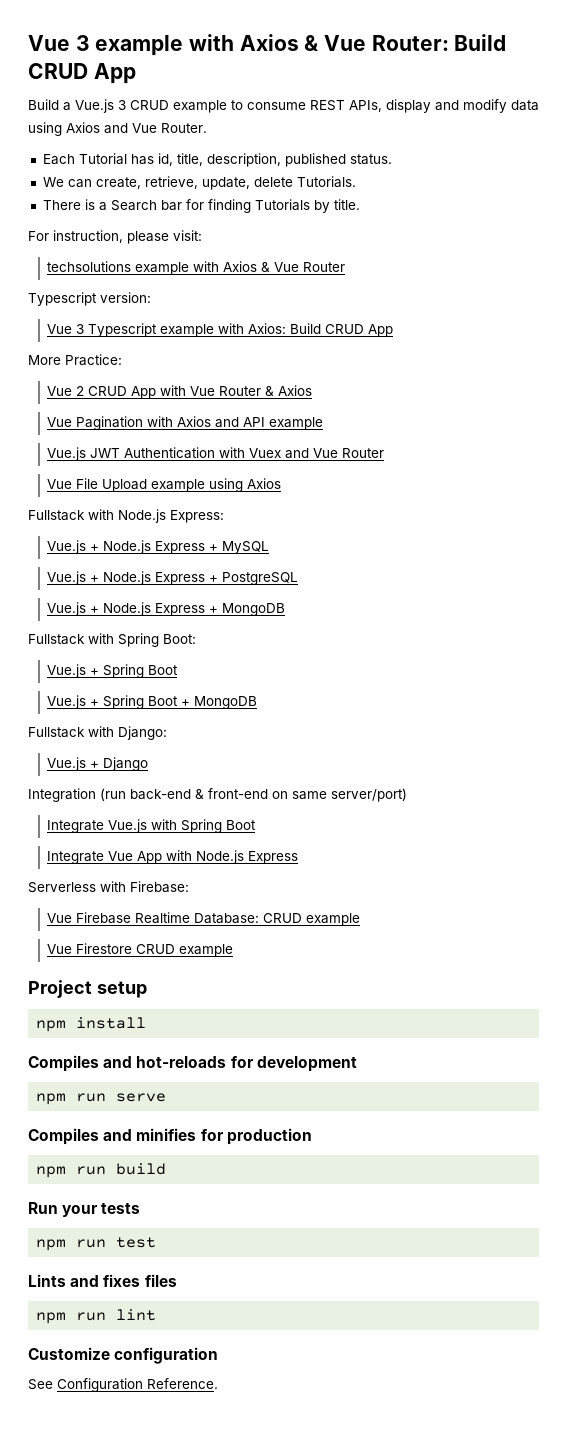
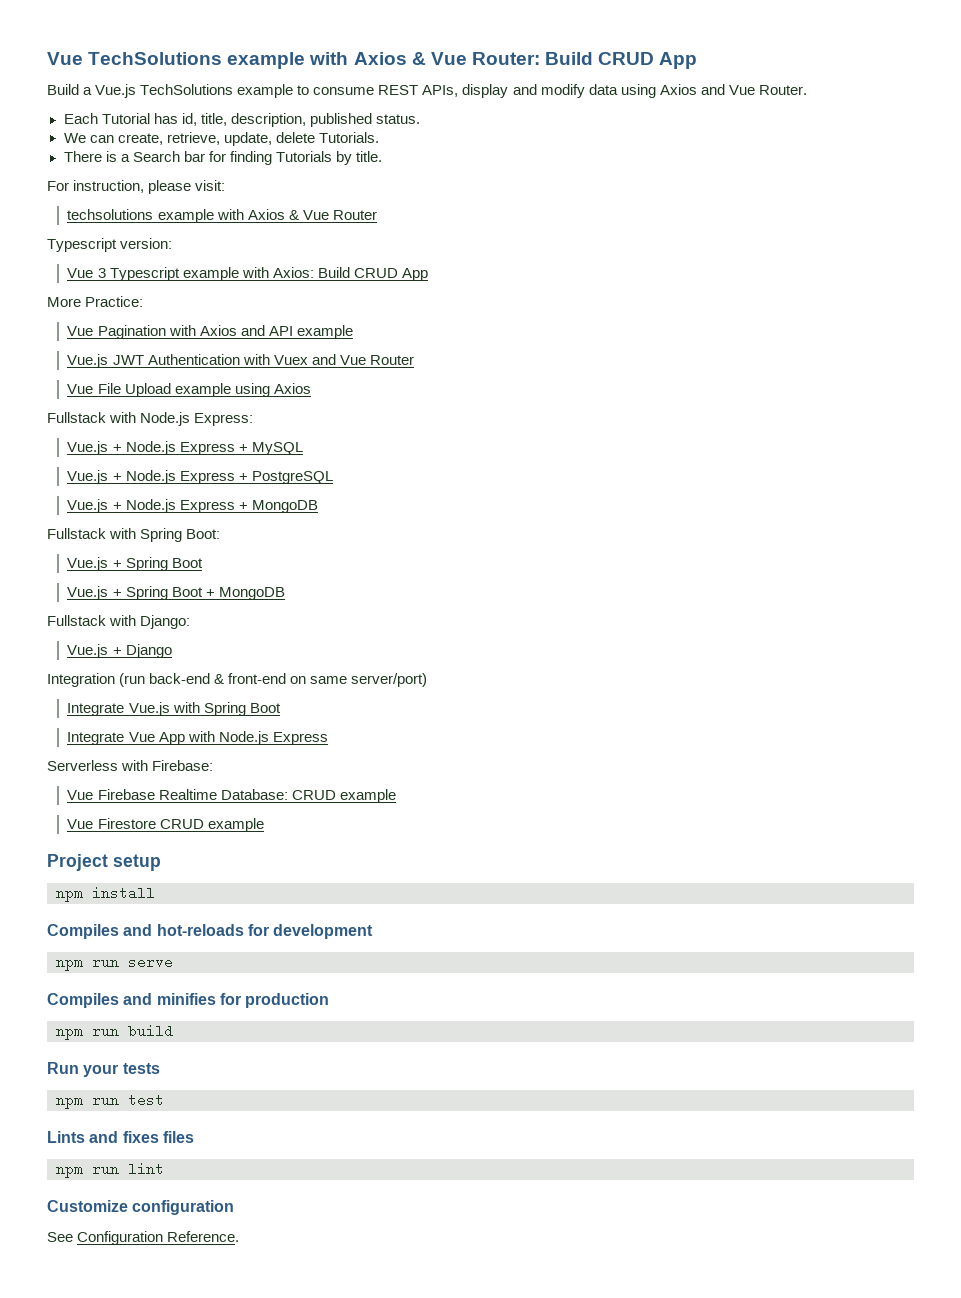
- Vue 3 example with Axios & Vue Router: Build CRUD App
+ Vue TechSolutions example with Axios & Vue Router: Build CRUD App
- Build a Vue.js 3 CRUD example to consume REST APIs, display and modify data using Axios and Vue Router.
+ Build a Vue.js TechSolutions example to consume REST APIs, display and modify data using Axios and Vue Router.
- Vue 2 CRUD App with Vue Router & Axios

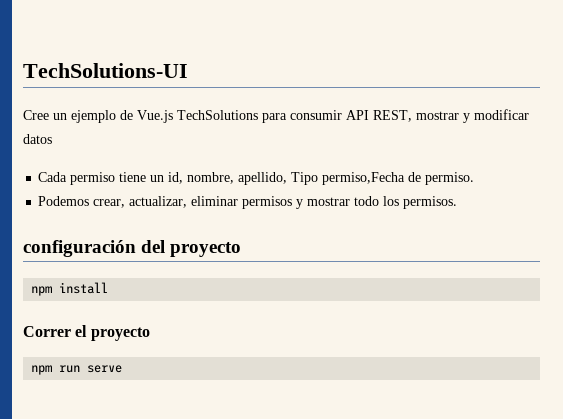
- Vue TechSolutions example with Axios & Vue Router: Build CRUD App
- Build a Vue.js TechSolutions example to consume REST APIs, display and modify data using Axios and Vue Router.
- Each Tutorial has id, title, description, published status.
- We can create, retrieve, update, delete Tutorials.
- There is a Search bar for finding Tutorials by title.
- For instruction, please visit:
- techsolutions example with Axios & Vue Router
- Typescript version:
- Vue 3 Typescript example with Axios: Build CRUD App
- More Practice:
- Vue Pagination with Axios and API example
- Vue.js JWT Authentication with Vuex and Vue Router
- Vue File Upload example using Axios
- Fullstack with Node.js Express:
- Vue.js + Node.js Express + MySQL
- Vue.js + Node.js Express + PostgreSQL
- Vue.js + Node.js Express + MongoDB
- Fullstack with Spring Boot:
- Vue.js + Spring Boot
- Vue.js + Spring Boot + MongoDB
- Fullstack with Django:
- Vue.js + Django
- Integration (run back-end & front-end on same server/port)
- Integrate Vue.js with Spring Boot
- Integrate Vue App with Node.js Express
- Serverless with Firebase:
- Vue Firebase Realtime Database: CRUD example
- Vue Firestore CRUD example
- Project setup
+ TechSolutions-UI
+ Cree un ejemplo de Vue.js TechSolutions para consumir API REST, mostrar y modificar datos
+ Cada permiso tiene un id, nombre, apellido, Tipo permiso,Fecha de permiso.
+ Podemos crear, actualizar, eliminar permisos y mostrar todo los permisos.
+ configuración del proyecto
  npm install
- Compiles and hot-reloads for development
+ Correr el proyecto
  npm run serve
- Compiles and minifies for production
- npm run build
- Run your tests
- npm run test
- Lints and fixes files
- npm run lint
- Customize configuration
- See Configuration Reference.

